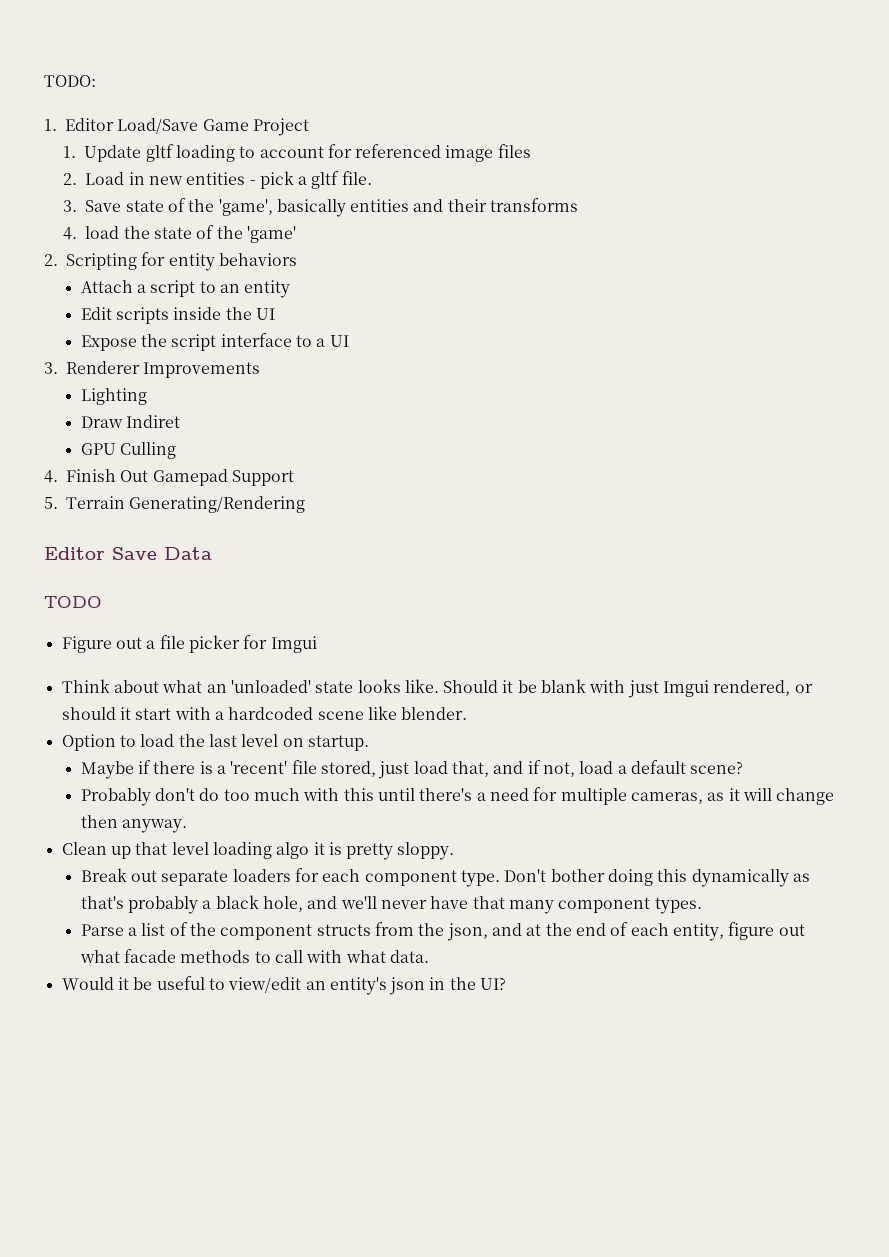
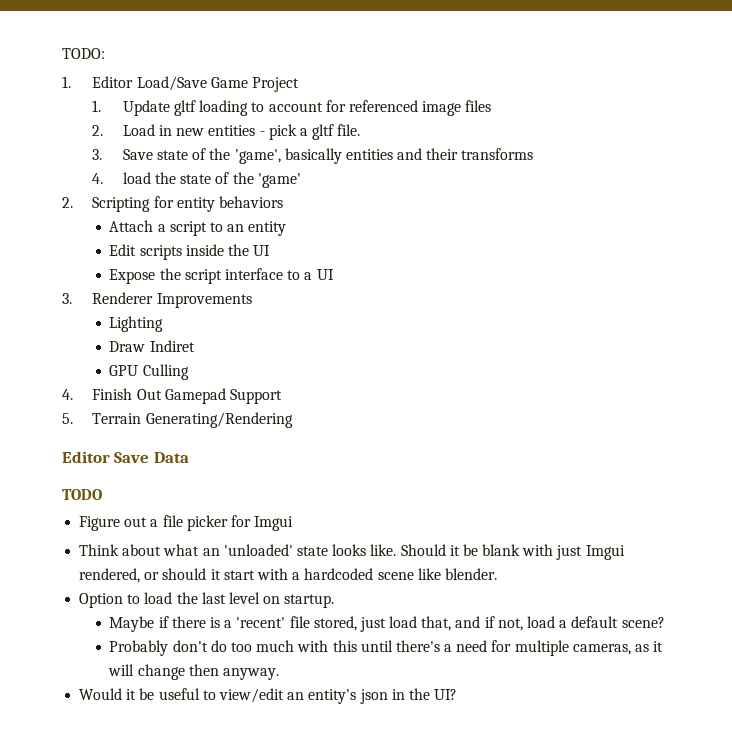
- Clean up that level loading algo it is pretty sloppy.
- Break out separate loaders for each component type. Don't bother doing this dynamically as that's probably a black hole, and we'll never have that many component types.
- Parse a list of the component structs from the json, and at the end of each entity, figure out what facade methods to call with what data.

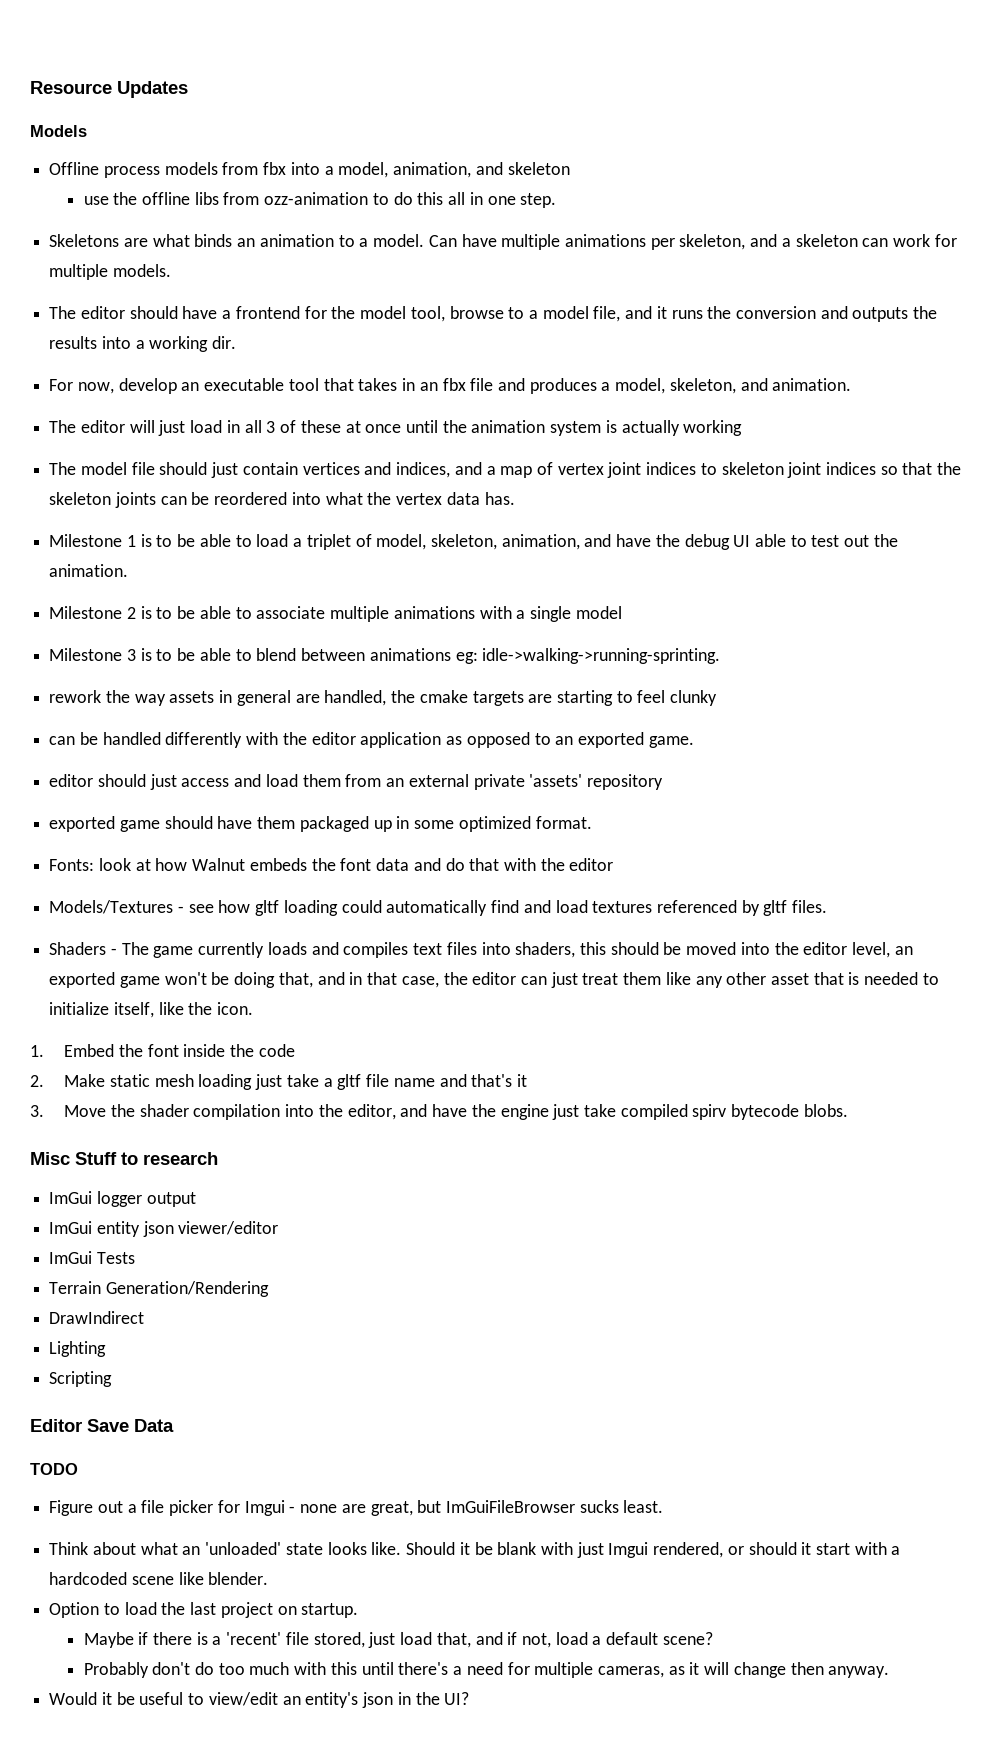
- TODO:
- 1. Editor Load/Save Game Project
- 1. Update gltf loading to account for referenced image files
- 2. Load in new entities - pick a gltf file.
- 3. Save state of the 'game', basically entities and their transforms
- 4. load the state of the 'game'
- 2. Scripting for entity behaviors
- Attach a script to an entity
- Edit scripts inside the UI
- Expose the script interface to a UI
- 3. Renderer Improvements
+ Resource Updates
+ Models
+ Offline process models from fbx into a model, animation, and skeleton
+ use the offline libs from ozz-animation to do this all in one step.
+ Skeletons are what binds an animation to a model. Can have multiple animations per skeleton, and a skeleton can work for multiple models.
+ The editor should have a frontend for the model tool, browse to a model file, and it runs the conversion and outputs the results into a working dir.
+ For now, develop an executable tool that takes in an fbx file and produces a model, skeleton, and animation.
+ The editor will just load in all 3 of these at once until the animation system is actually working
+ The model file should just contain vertices and indices, and a map of vertex joint indices to skeleton joint indices so that the skeleton joints can be reordered into what the vertex data has.
+ Milestone 1 is to be able to load a triplet of model, skeleton, animation, and have the debug UI able to test out the animation.
+ Milestone 2 is to be able to associate multiple animations with a single model
+ Milestone 3 is to be able to blend between animations eg: idle->walking->running-sprinting.
+ rework the way assets in general are handled, the cmake targets are starting to feel clunky
+ can be handled differently with the editor application as opposed to an exported game.
+ editor should just access and load them from an external private 'assets' repository
+ exported game should have them packaged up in some optimized format.
+ Fonts: look at how Walnut embeds the font data and do that with the editor
+ Models/Textures - see how gltf loading could automatically find and load textures referenced by gltf files.
+ Shaders - The game currently loads and compiles text files into shaders, this should be moved into the editor level, an exported game won't be doing that, and in that case, the editor can just treat them like any other asset that is needed to initialize itself, like the icon.
+ 1. Embed the font inside the code
+ 2. Make static mesh loading just take a gltf file name and that's it
+ 3. Move the shader compilation into the editor, and have the engine just take compiled spirv bytecode blobs.
+ Misc Stuff to research
+ ImGui logger output
+ ImGui entity json viewer/editor
+ ImGui Tests
+ Terrain Generation/Rendering
+ DrawIndirect
  Lighting
- Draw Indiret
- GPU Culling
- 4. Finish Out Gamepad Support
- 5. Terrain Generating/Rendering
+ Scripting
- Figure out a file picker for Imgui
+ Figure out a file picker for Imgui - none are great, but ImGuiFileBrowser sucks least.
- Option to load the last level on startup.
+ Option to load the last project on startup.

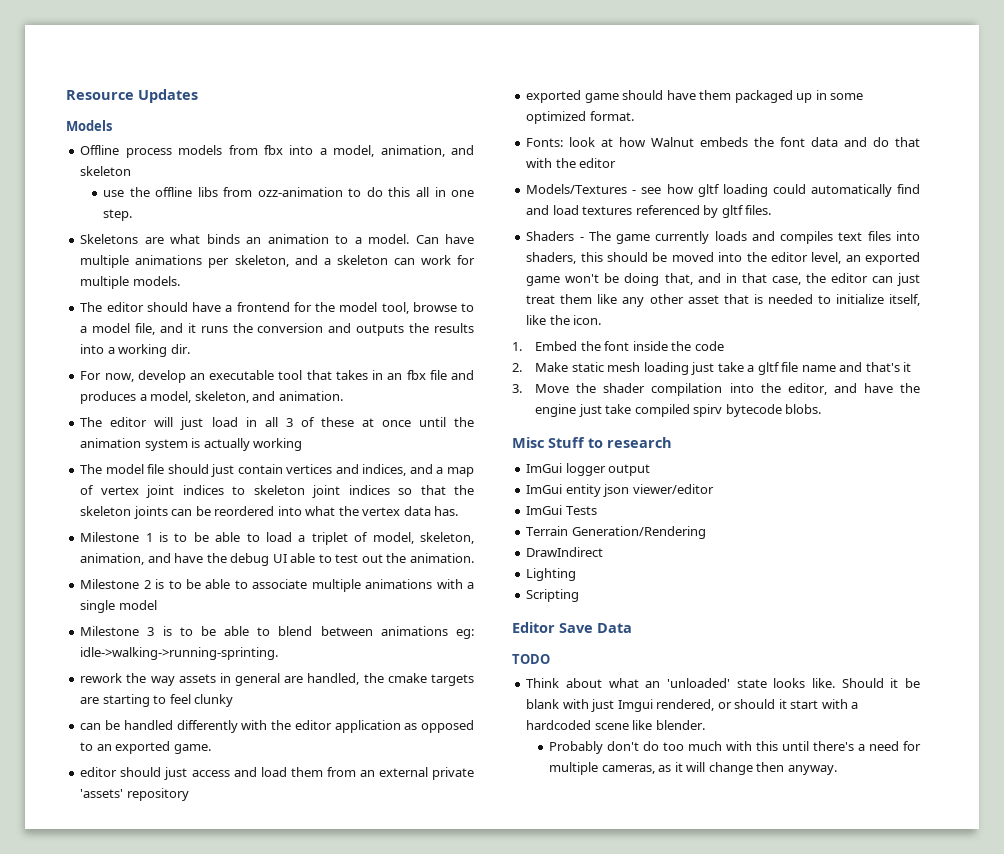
- Figure out a file picker for Imgui - none are great, but ImGuiFileBrowser sucks least.
- Option to load the last project on startup.
- Maybe if there is a 'recent' file stored, just load that, and if not, load a default scene?
- Would it be useful to view/edit an entity's json in the UI?

